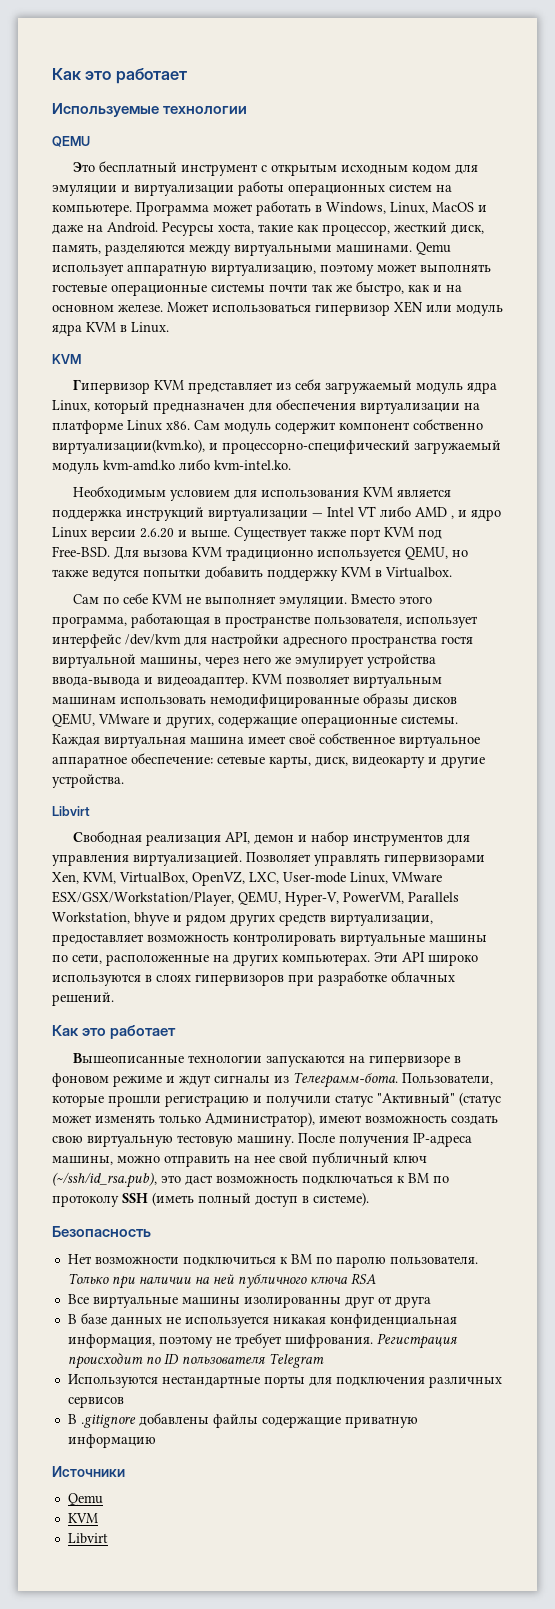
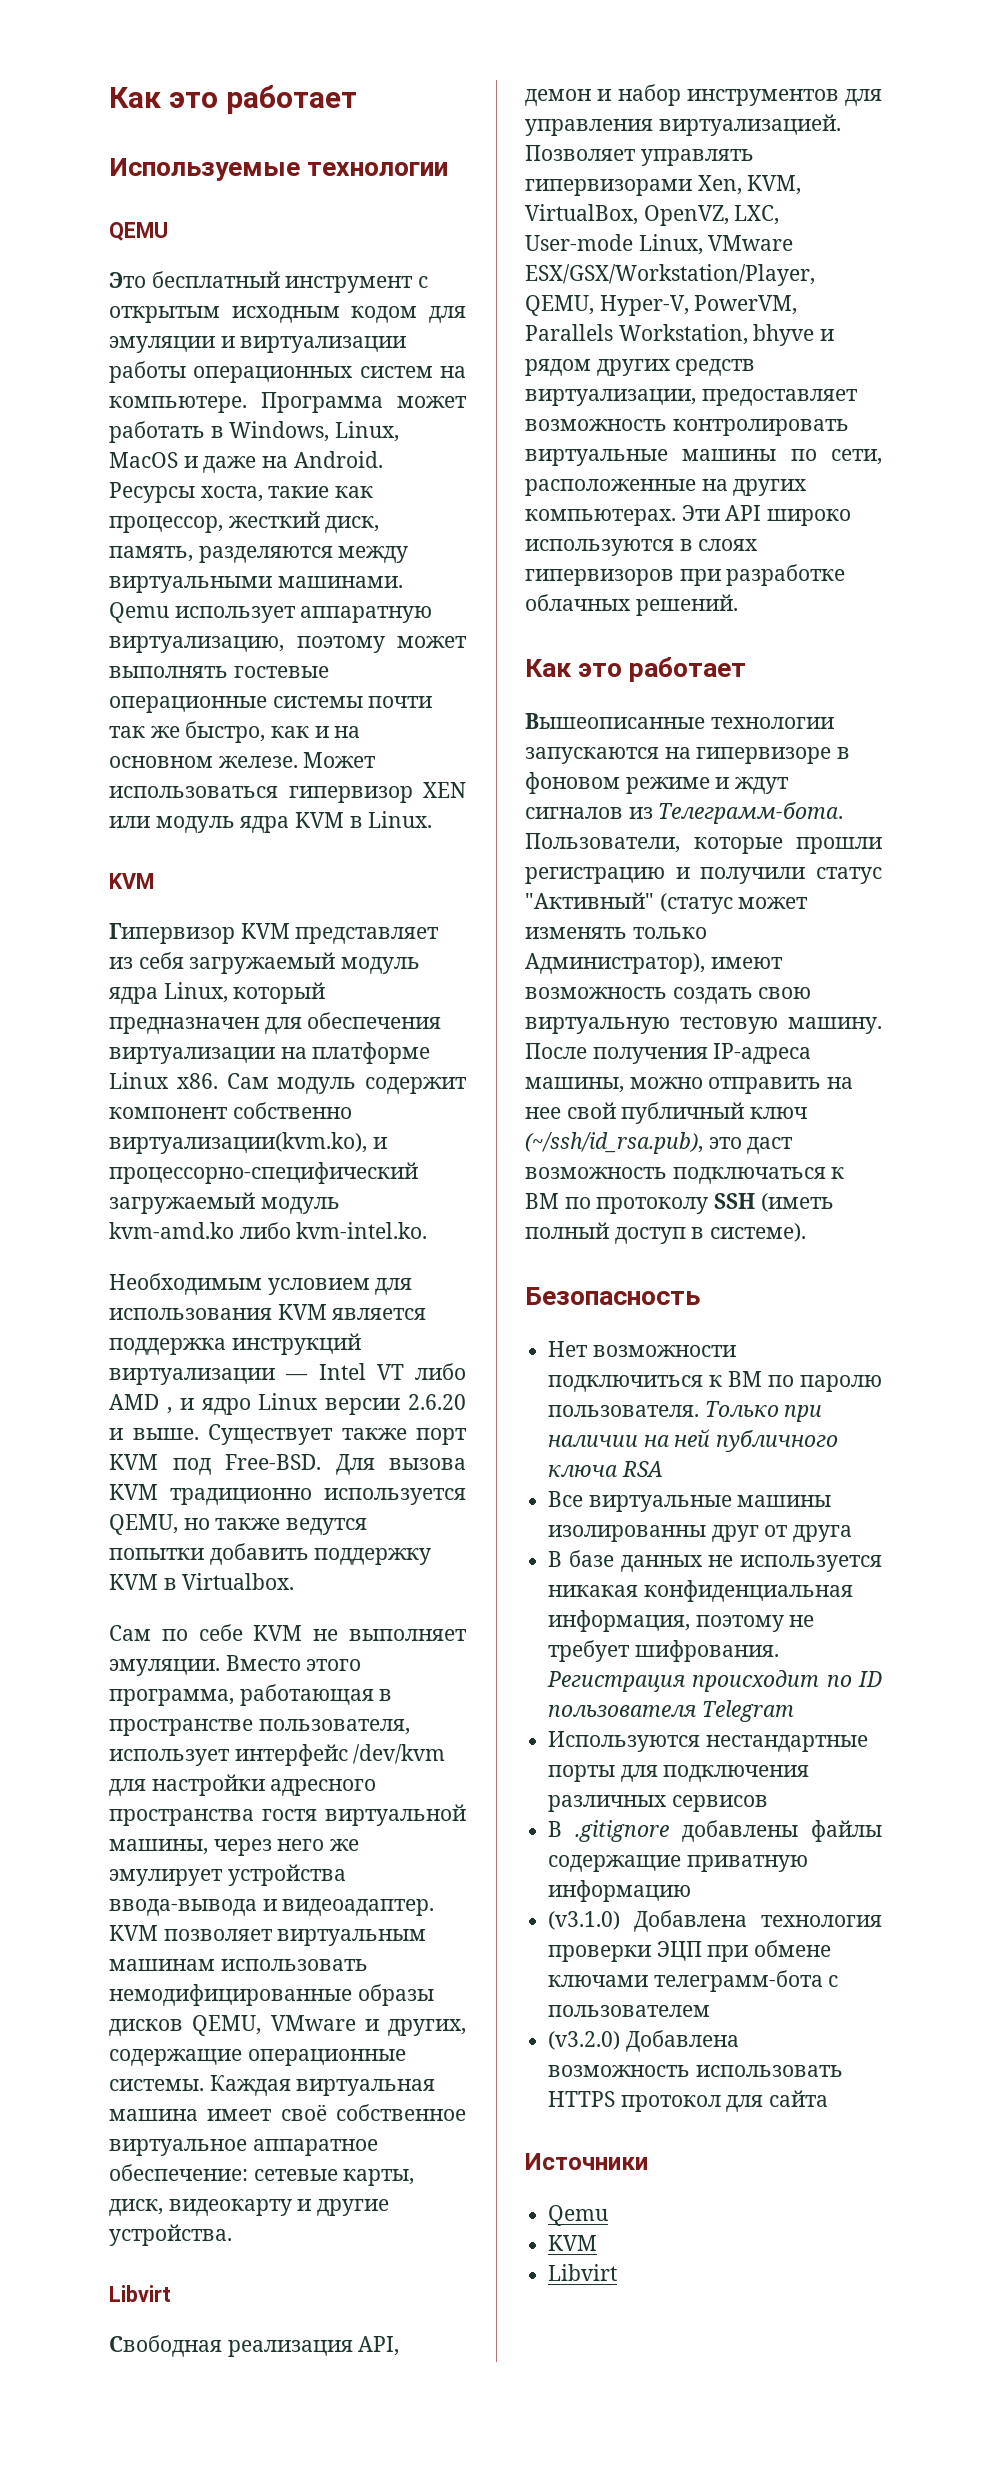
- Вышеописанные технологии запускаются на гипервизоре в фоновом режиме и ждут сигналы из Телеграмм-бота.
+ Вышеописанные технологии запускаются на гипервизоре в фоновом режиме и ждут сигналов из Телеграмм-бота.
+ (v3.1.0) Добавлена технология проверки ЭЦП при обмене ключами телеграмм-бота с пользователем
+ (v3.2.0) Добавлена возможность использовать HTTPS протокол для сайта

